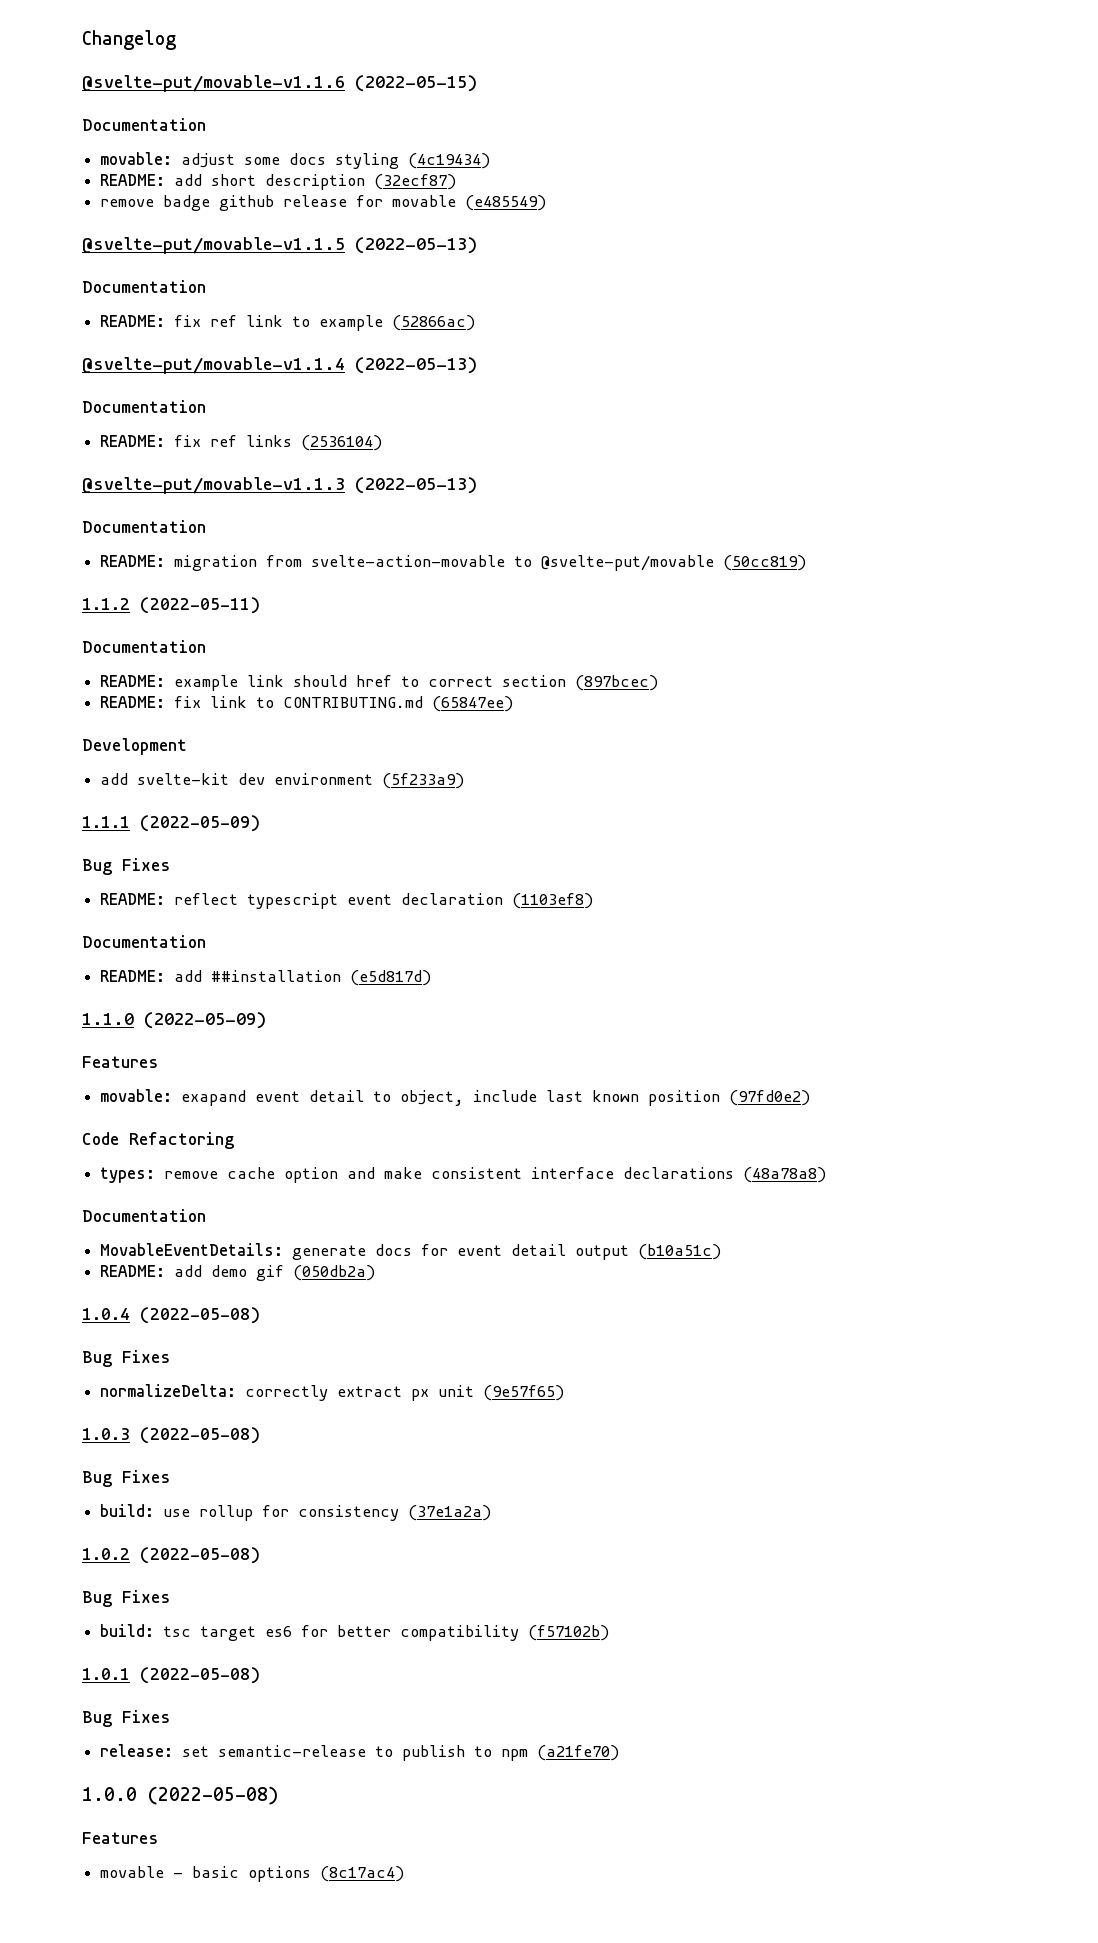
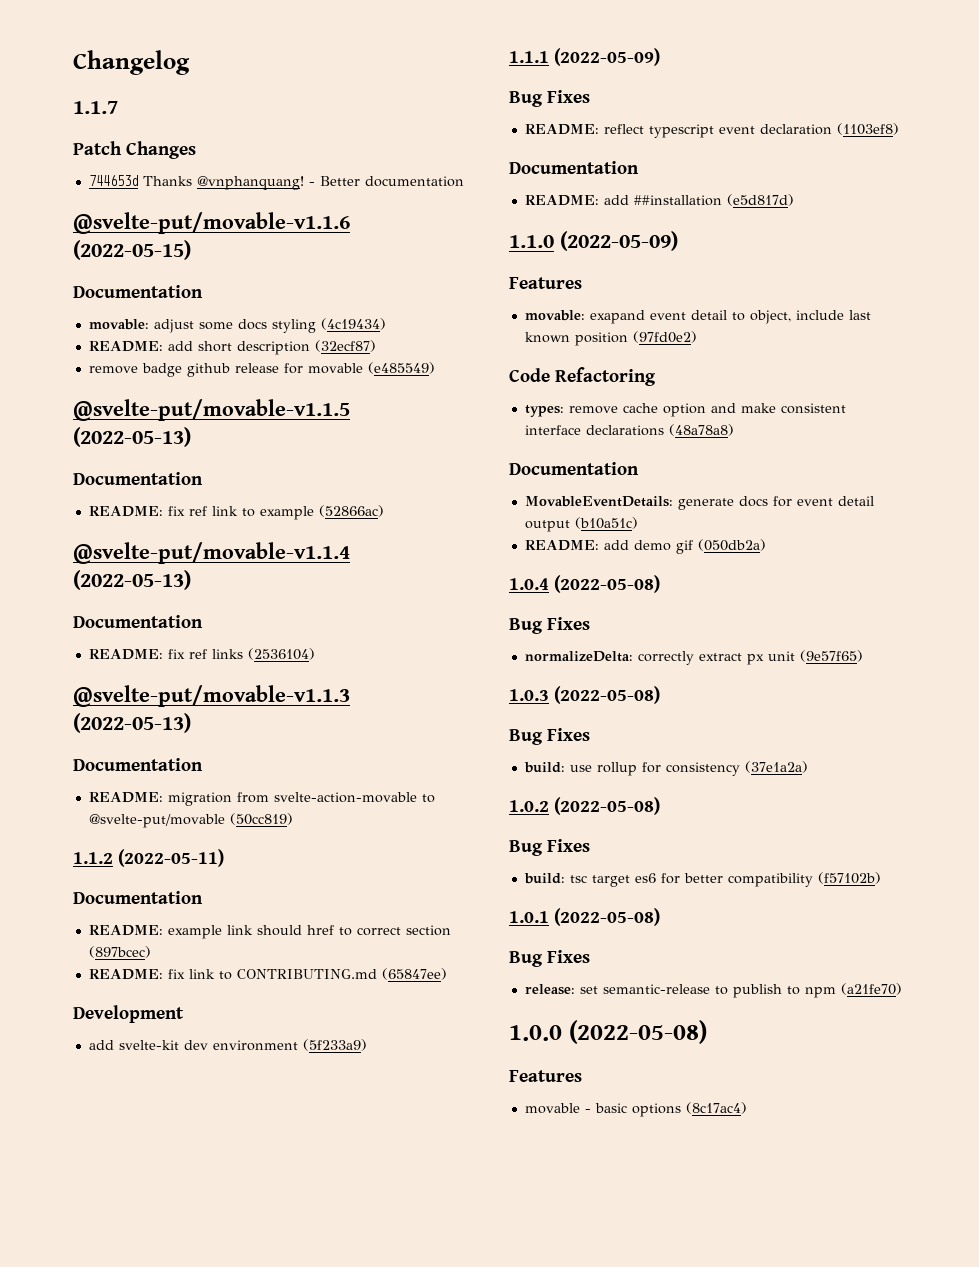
+ 1.1.7
+ Patch Changes
+ 744653d Thanks @vnphanquang! - Better documentation

